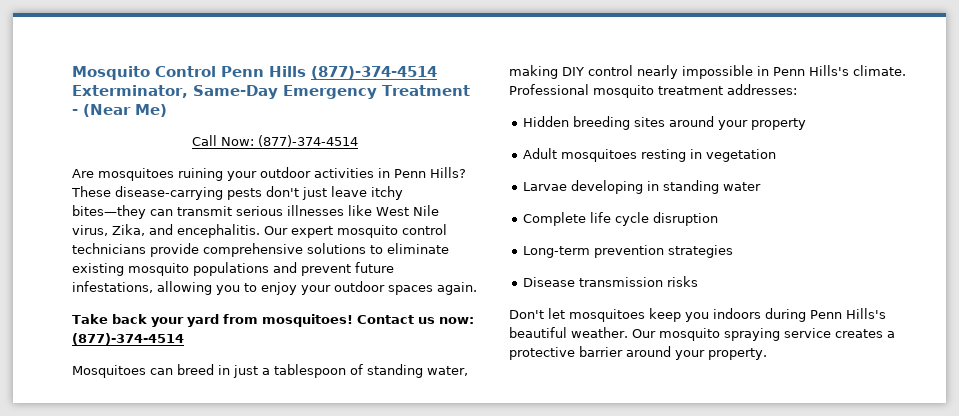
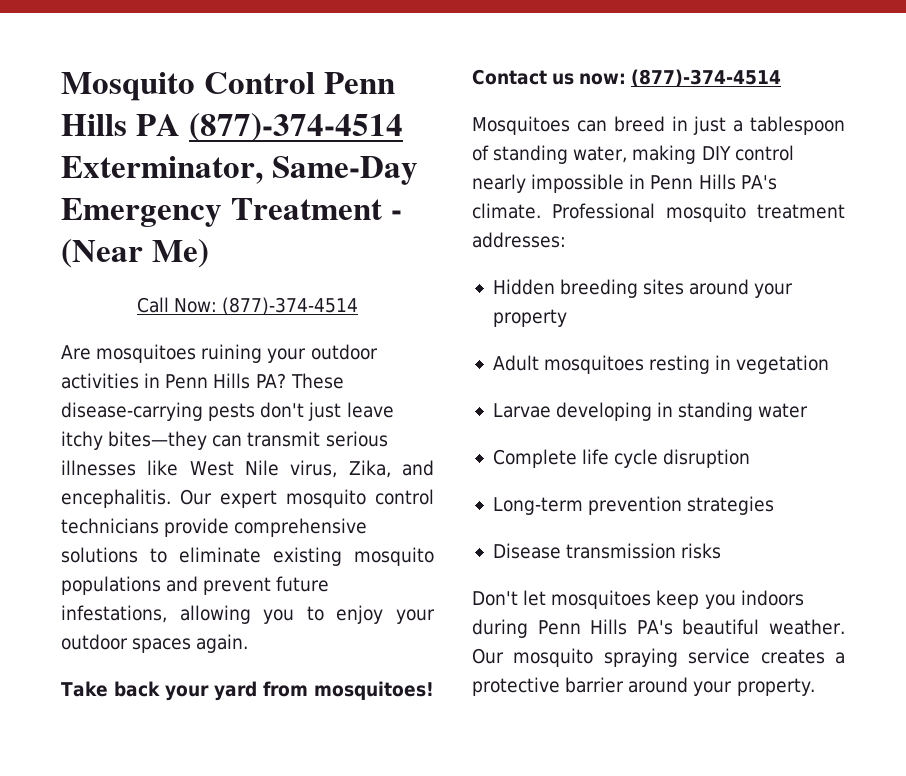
- Mosquito Control Penn Hills (877)-374-4514 Exterminator, Same-Day Emergency Treatment - (Near Me)
+ Mosquito Control Penn Hills PA (877)-374-4514 Exterminator, Same-Day Emergency Treatment - (Near Me)
- Are mosquitoes ruining your outdoor activities in Penn Hills?
+ Are mosquitoes ruining your outdoor activities in Penn Hills PA?
- Mosquitoes can breed in just a tablespoon of standing water, making DIY control nearly impossible in Penn Hills's climate.
+ Mosquitoes can breed in just a tablespoon of standing water, making DIY control nearly impossible in Penn Hills PA's climate.
- Don't let mosquitoes keep you indoors during Penn Hills's beautiful weather.
+ Don't let mosquitoes keep you indoors during Penn Hills PA's beautiful weather.

